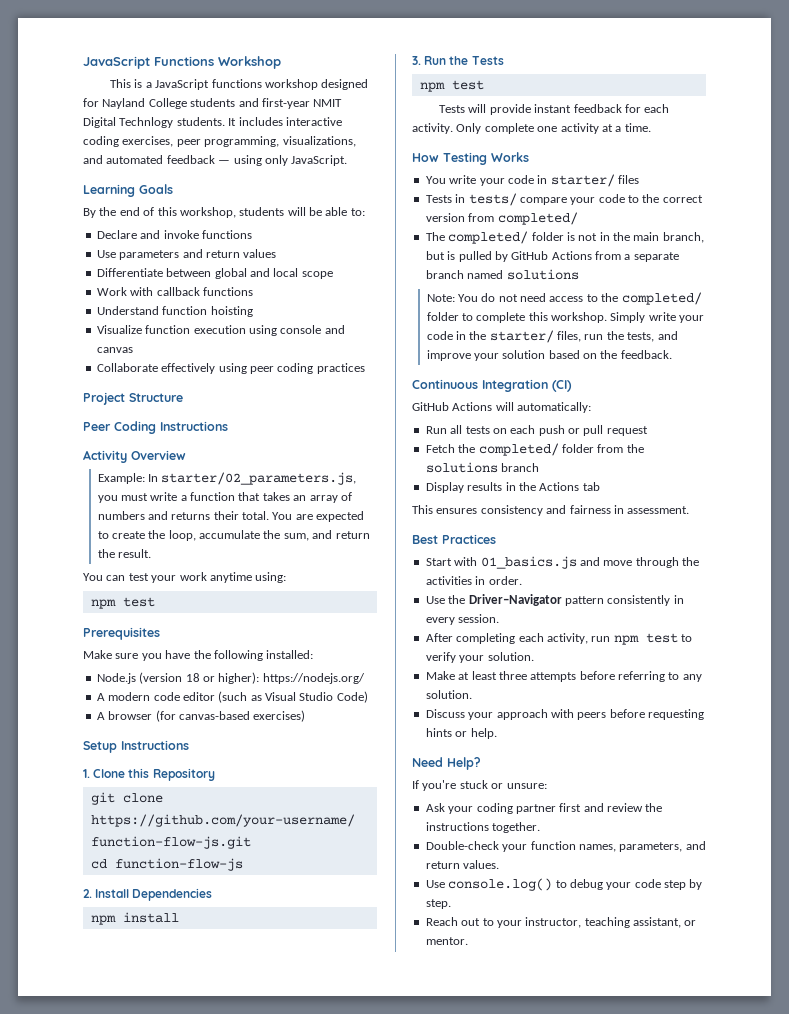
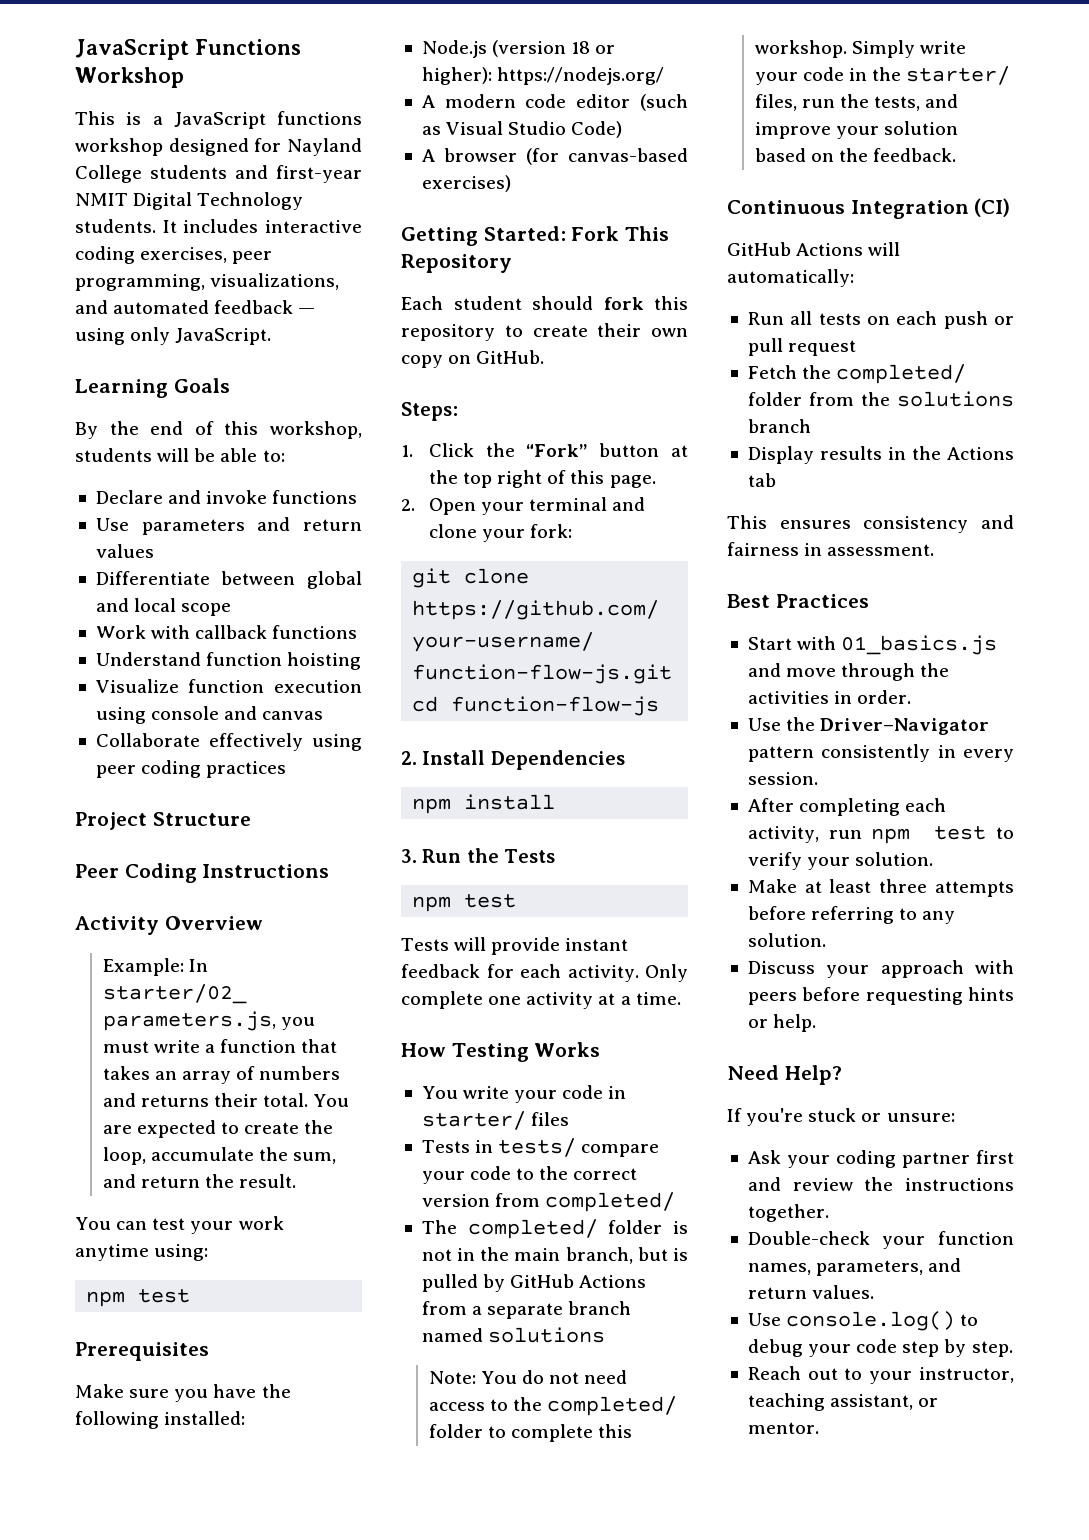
- This is a JavaScript functions workshop designed for Nayland College students and first-year NMIT Digital Technlogy students.
+ This is a JavaScript functions workshop designed for Nayland College students and first-year NMIT Digital Technology students.
- Setup Instructions
- 1. Clone this Repository
+ Getting Started: Fork This Repository
+ Each student should fork this repository to create their own copy on GitHub.
+ Steps:
+ 1. Click the “Fork” button at the top right of this page.
+ 2. Open your terminal and clone your fork:

